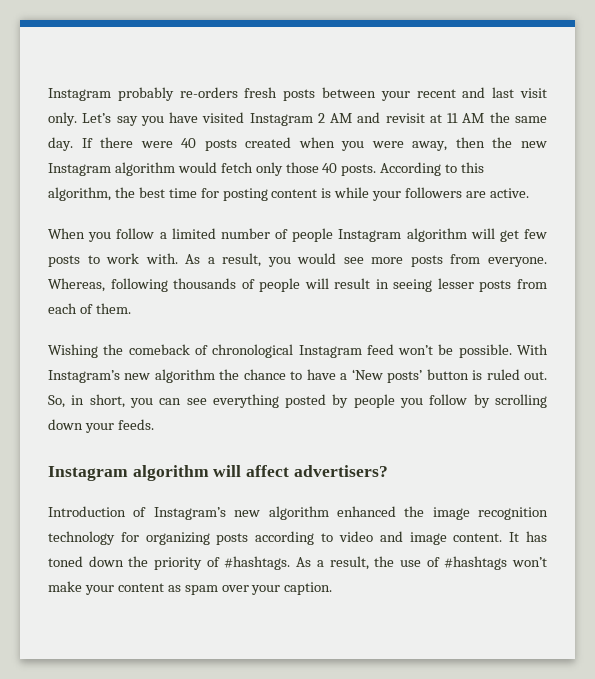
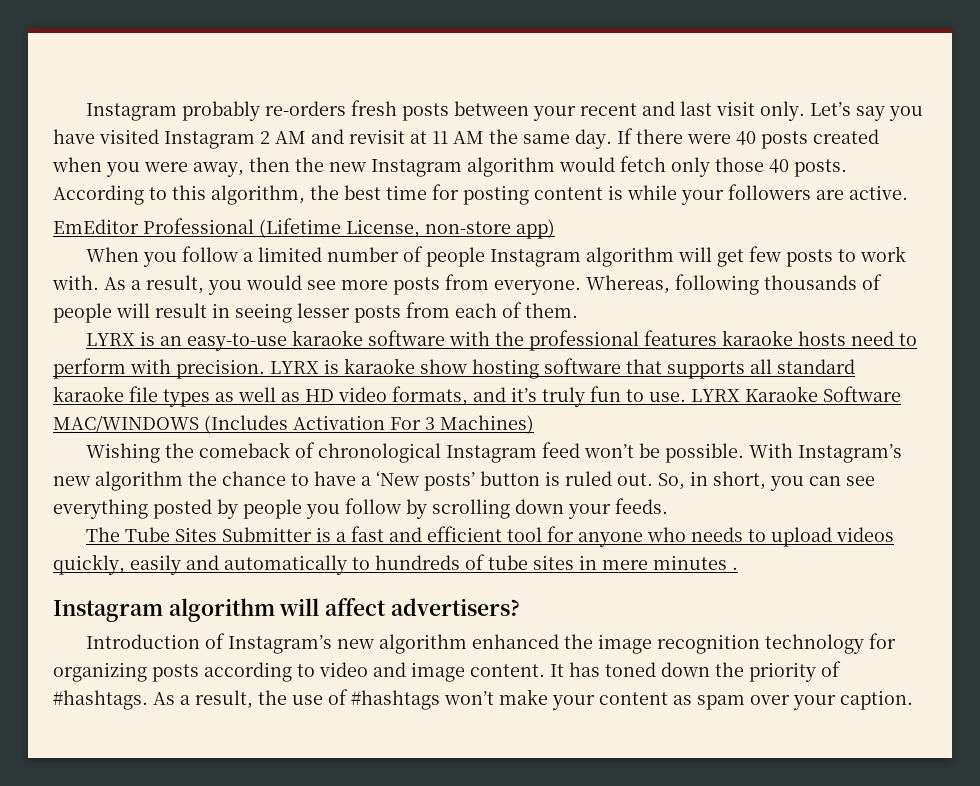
+ EmEditor Professional (Lifetime License, non-store app)
+ LYRX is an easy-to-use karaoke software with the professional features karaoke hosts need to perform with precision. LYRX is karaoke show hosting software that supports all standard karaoke file types as well as HD video formats, and it’s truly fun to use. LYRX Karaoke Software MAC/WINDOWS (Includes Activation For 3 Machines)
+ The Tube Sites Submitter is a fast and efficient tool for anyone who needs to upload videos quickly, easily and automatically to hundreds of tube sites in mere minutes .

